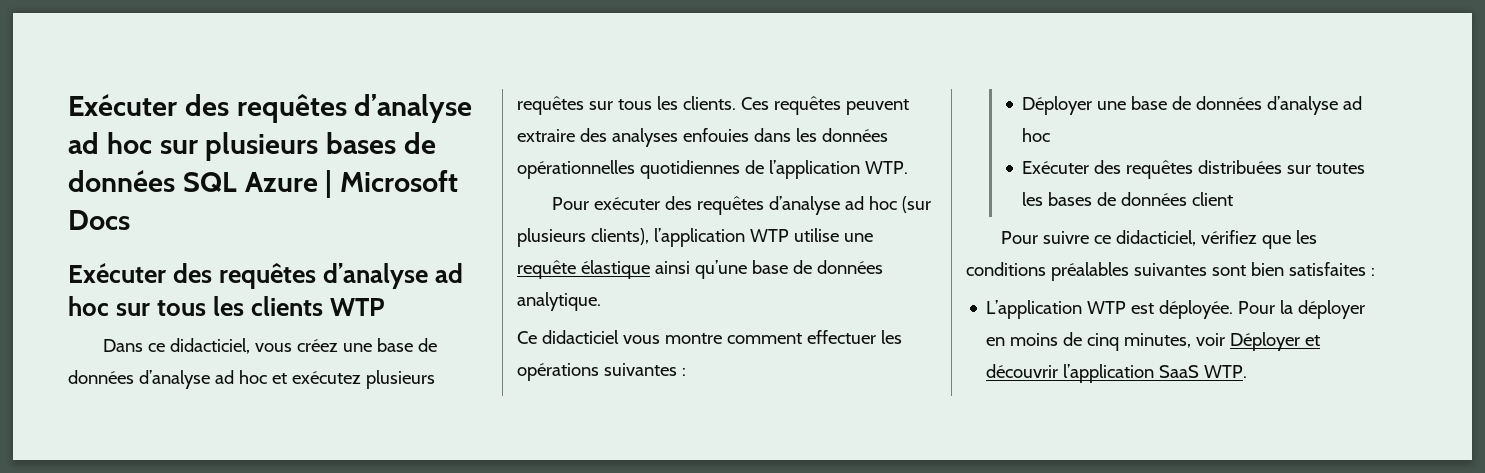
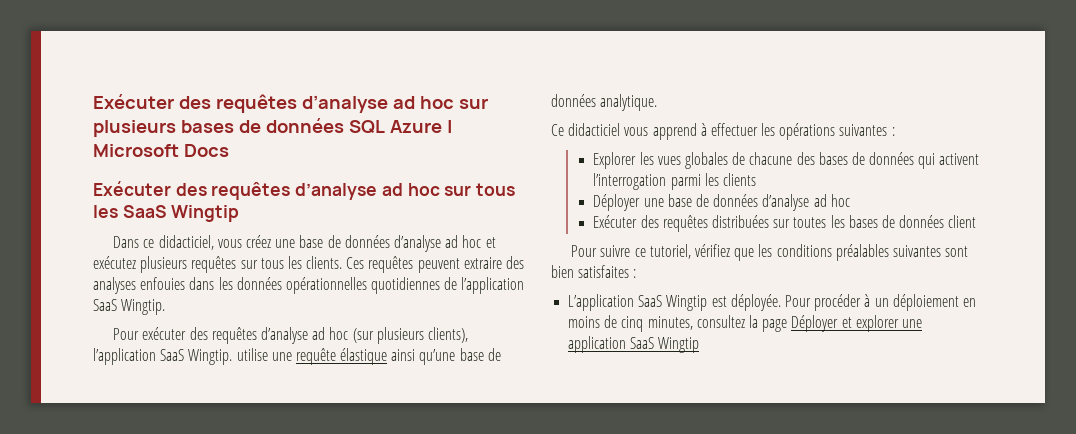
- Exécuter des requêtes d’analyse ad hoc sur tous les clients WTP
+ Exécuter des requêtes d’analyse ad hoc sur tous les SaaS Wingtip
- Ces requêtes peuvent extraire des analyses enfouies dans les données opérationnelles quotidiennes de l’application WTP.
+ Ces requêtes peuvent extraire des analyses enfouies dans les données opérationnelles quotidiennes de l’application SaaS Wingtip.
- Pour exécuter des requêtes d’analyse ad hoc (sur plusieurs clients), l’application WTP utilise une requête élastique ainsi qu’une base de données analytique.
+ Pour exécuter des requêtes d’analyse ad hoc (sur plusieurs clients), l’application SaaS Wingtip. utilise une requête élastique ainsi qu’une base de données analytique.
- Ce didacticiel vous montre comment effectuer les opérations suivantes :
+ Ce didacticiel vous apprend à effectuer les opérations suivantes :
+ Explorer les vues globales de chacune des bases de données qui activent l’interrogation parmi les clients
- Pour suivre ce didacticiel, vérifiez que les conditions préalables suivantes sont bien satisfaites :
+ Pour suivre ce tutoriel, vérifiez que les conditions préalables suivantes sont bien satisfaites :
- L’application WTP est déployée.
+ L’application SaaS Wingtip est déployée.
- Pour la déployer en moins de cinq minutes, voir Déployer et découvrir l’application SaaS WTP.
+ Pour procéder à un déploiement en moins de cinq minutes, consultez la page Déployer et explorer une application SaaS Wingtip

